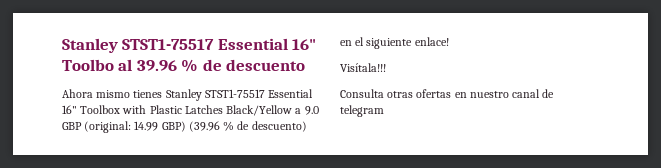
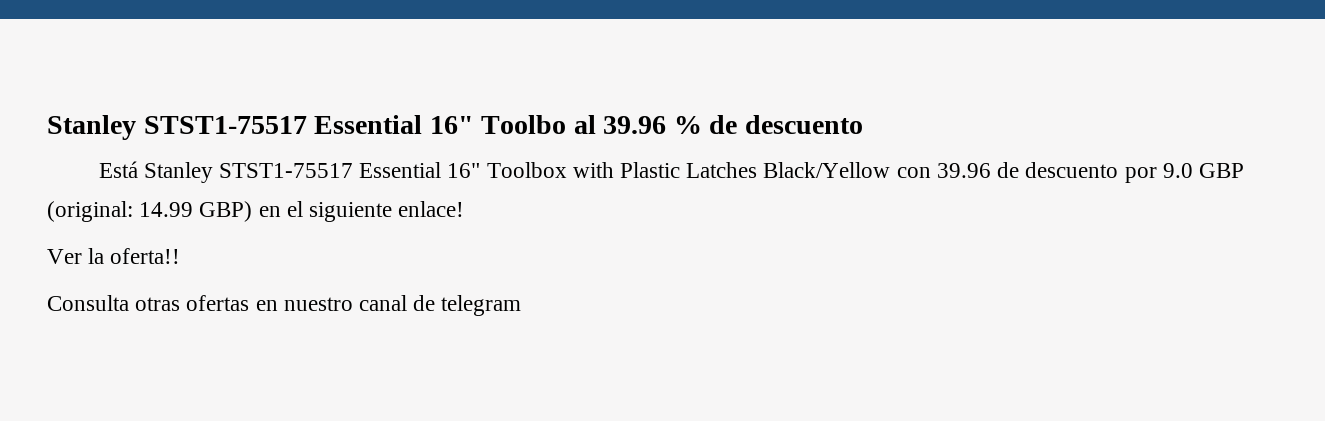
- Ahora mismo tienes Stanley STST1-75517 Essential 16" Toolbox with Plastic Latches Black/Yellow a 9.0 GBP (original: 14.99 GBP) (39.96 % de descuento) en el siguiente enlace!
+ Está Stanley STST1-75517 Essential 16" Toolbox with Plastic Latches Black/Yellow con 39.96 de descuento por 9.0 GBP (original: 14.99 GBP) en el siguiente enlace!
- Visítala!!!
+ Ver la oferta!!

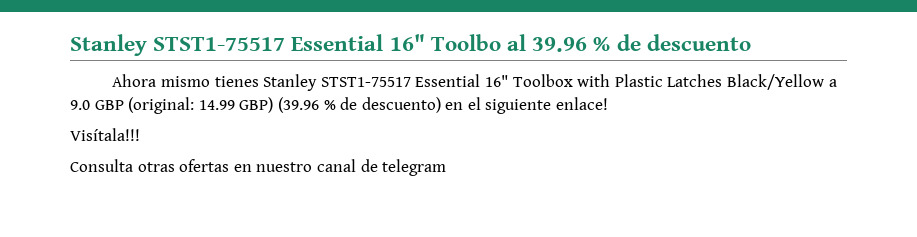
- Está Stanley STST1-75517 Essential 16" Toolbox with Plastic Latches Black/Yellow con 39.96 de descuento por 9.0 GBP (original: 14.99 GBP) en el siguiente enlace!
+ Ahora mismo tienes Stanley STST1-75517 Essential 16" Toolbox with Plastic Latches Black/Yellow a 9.0 GBP (original: 14.99 GBP) (39.96 % de descuento) en el siguiente enlace!
- Ver la oferta!!
+ Visítala!!!

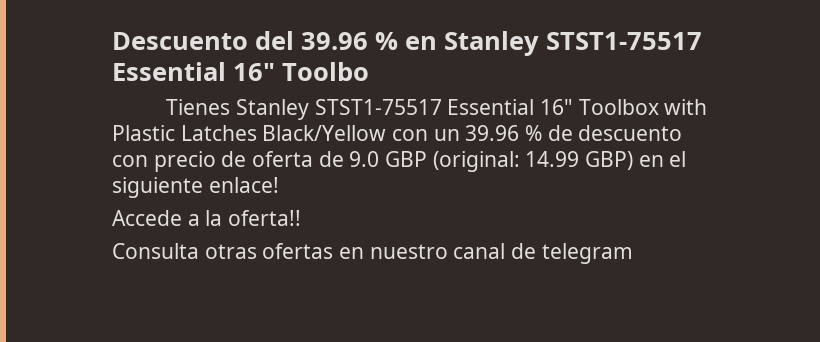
- Stanley STST1-75517 Essential 16" Toolbo al 39.96 % de descuento
- Ahora mismo tienes Stanley STST1-75517 Essential 16" Toolbox with Plastic Latches Black/Yellow a 9.0 GBP (original: 14.99 GBP) (39.96 % de descuento) en el siguiente enlace!
+ Descuento del 39.96 % en Stanley STST1-75517 Essential 16" Toolbo
+ Tienes Stanley STST1-75517 Essential 16" Toolbox with Plastic Latches Black/Yellow con un 39.96 % de descuento con precio de oferta de 9.0 GBP (original: 14.99 GBP) en el siguiente enlace!
- Visítala!!!
+ Accede a la oferta!!

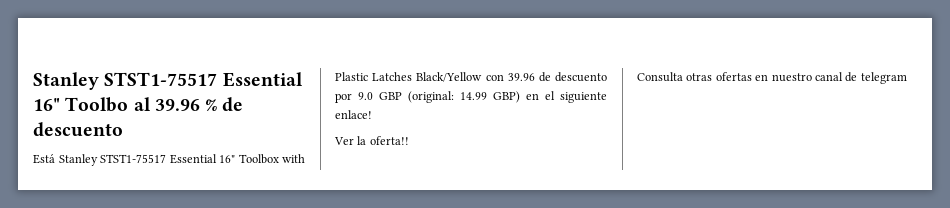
- Descuento del 39.96 % en Stanley STST1-75517 Essential 16" Toolbo
- Tienes Stanley STST1-75517 Essential 16" Toolbox with Plastic Latches Black/Yellow con un 39.96 % de descuento con precio de oferta de 9.0 GBP (original: 14.99 GBP) en el siguiente enlace!
+ Stanley STST1-75517 Essential 16" Toolbo al 39.96 % de descuento
+ Está Stanley STST1-75517 Essential 16" Toolbox with Plastic Latches Black/Yellow con 39.96 de descuento por 9.0 GBP (original: 14.99 GBP) en el siguiente enlace!
- Accede a la oferta!!
+ Ver la oferta!!

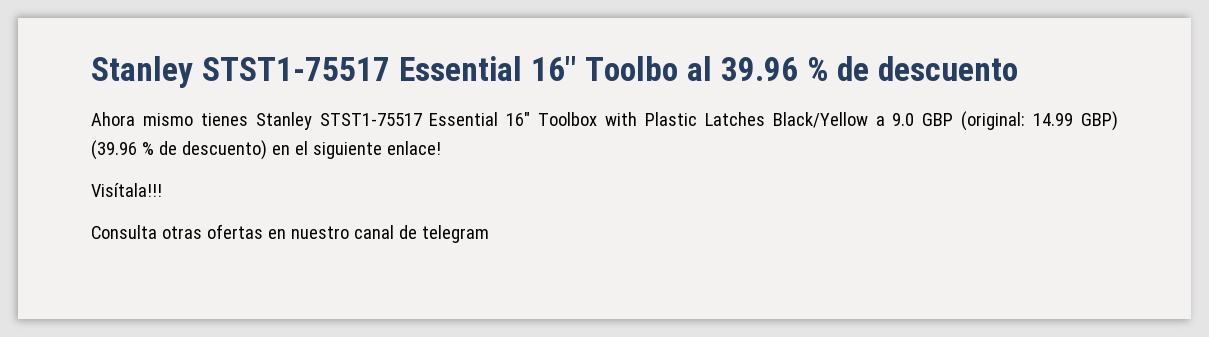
- Está Stanley STST1-75517 Essential 16" Toolbox with Plastic Latches Black/Yellow con 39.96 de descuento por 9.0 GBP (original: 14.99 GBP) en el siguiente enlace!
+ Ahora mismo tienes Stanley STST1-75517 Essential 16" Toolbox with Plastic Latches Black/Yellow a 9.0 GBP (original: 14.99 GBP) (39.96 % de descuento) en el siguiente enlace!
- Ver la oferta!!
+ Visítala!!!

